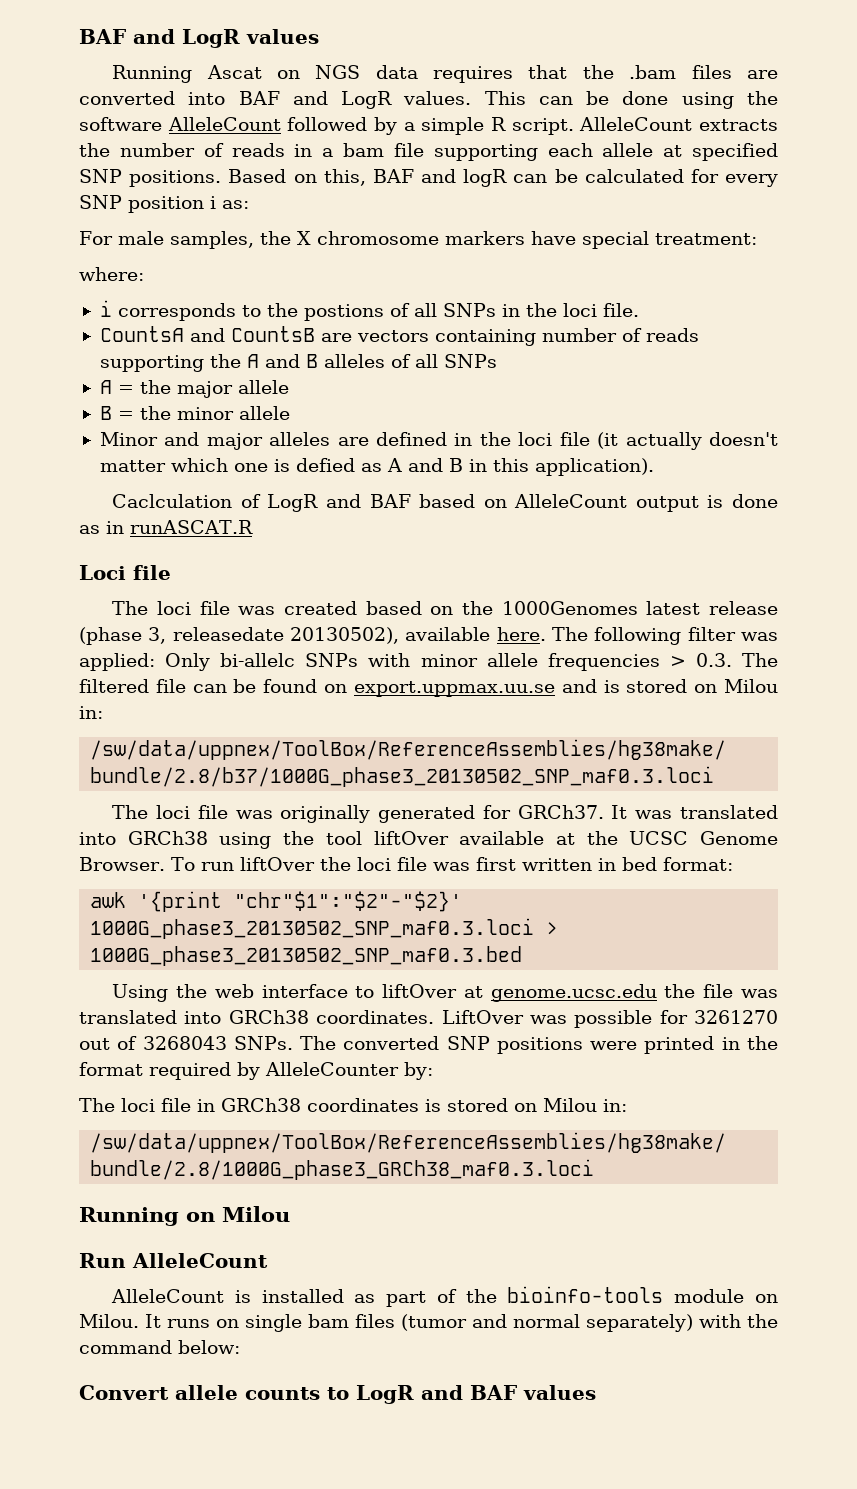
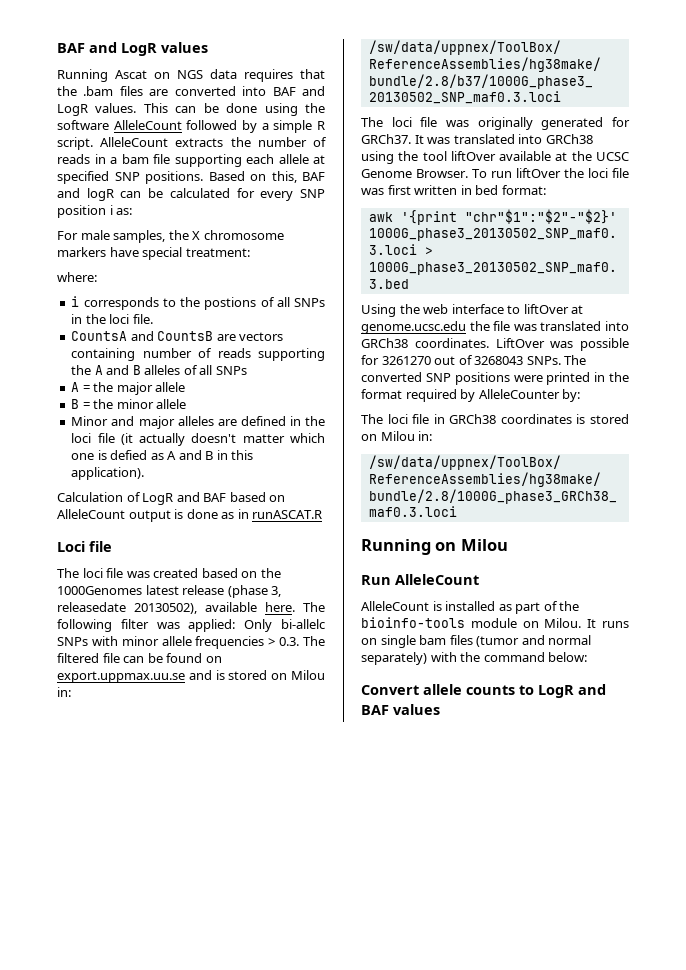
- Caclculation of LogR and BAF based on AlleleCount output is done as in runASCAT.R
+ Calculation of LogR and BAF based on AlleleCount output is done as in runASCAT.R

